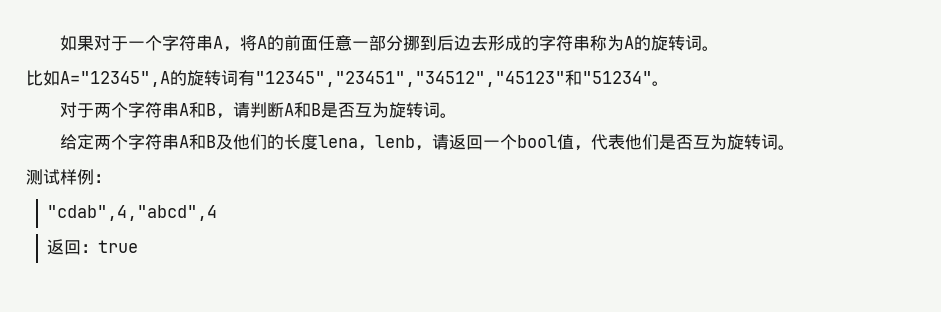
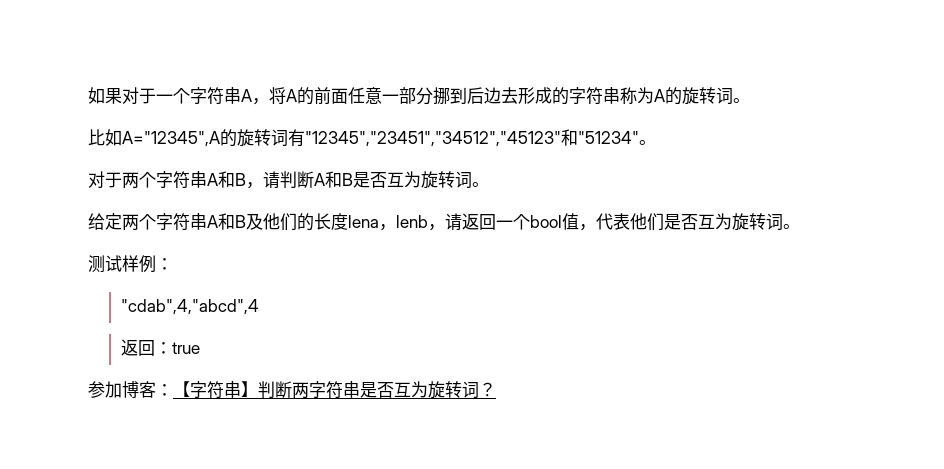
+ 参加博客：【字符串】判断两字符串是否互为旋转词？

